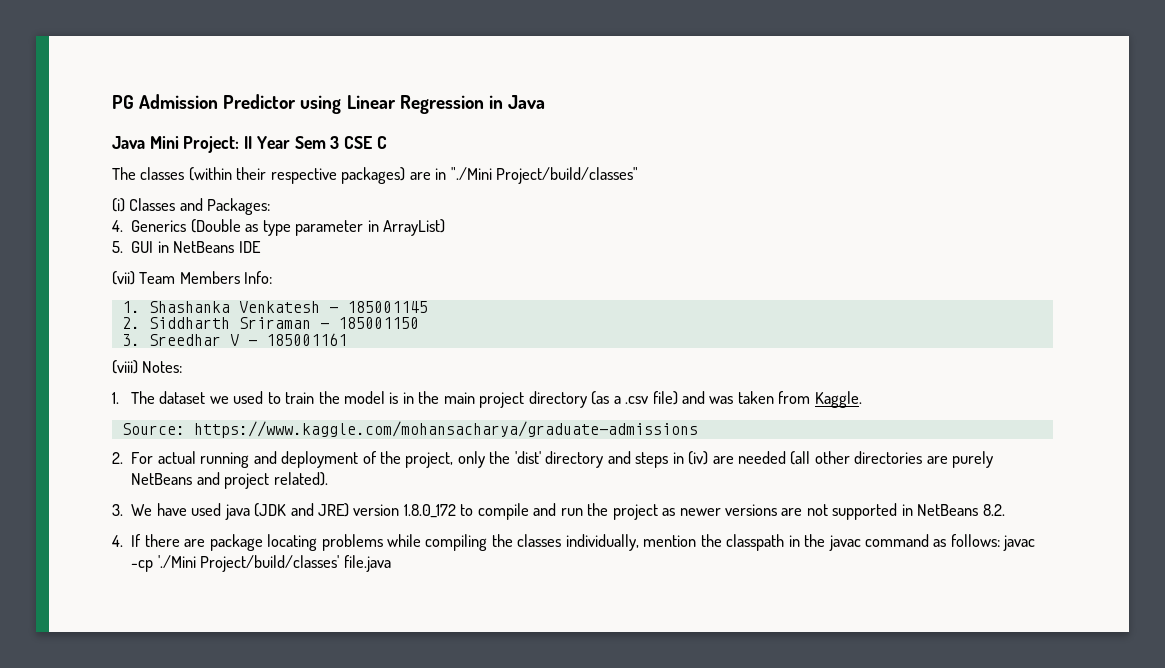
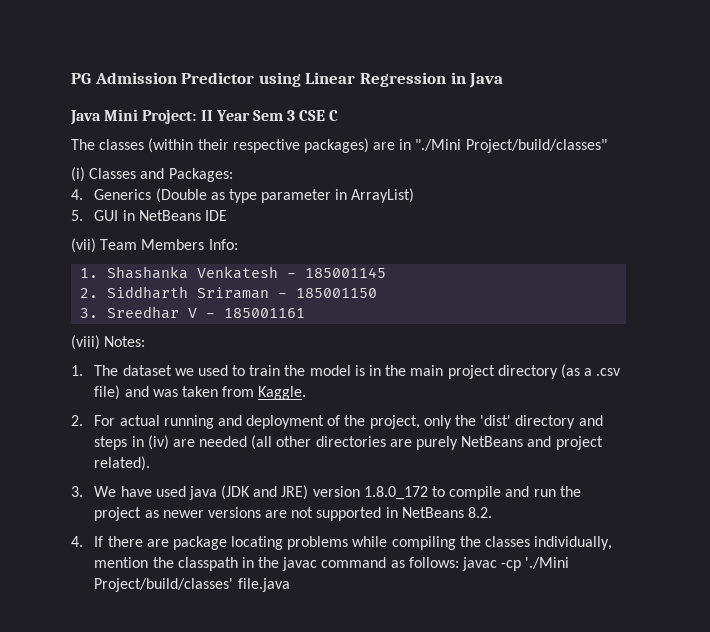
- Source: https://www.kaggle.com/mohansacharya/graduate-admissions

